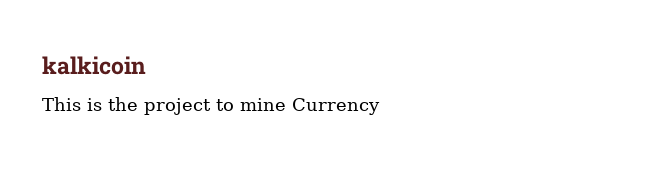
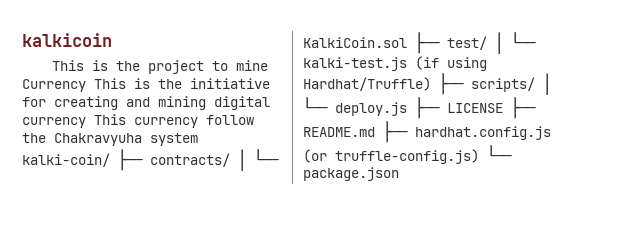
- This is the project to mine Currency
+ This is the project to mine Currency This is the initiative for creating and mining digital currency This currency follow the Chakravyuha system kalki-coin/ ├── contracts/ │ └── KalkiCoin.sol ├── test/ │ └── kalki-test.js (if using Hardhat/Truffle) ├── scripts/ │ └── deploy.js ├── LICENSE ├── README.md ├── hardhat.config.js (or truffle-config.js) └── package.json

